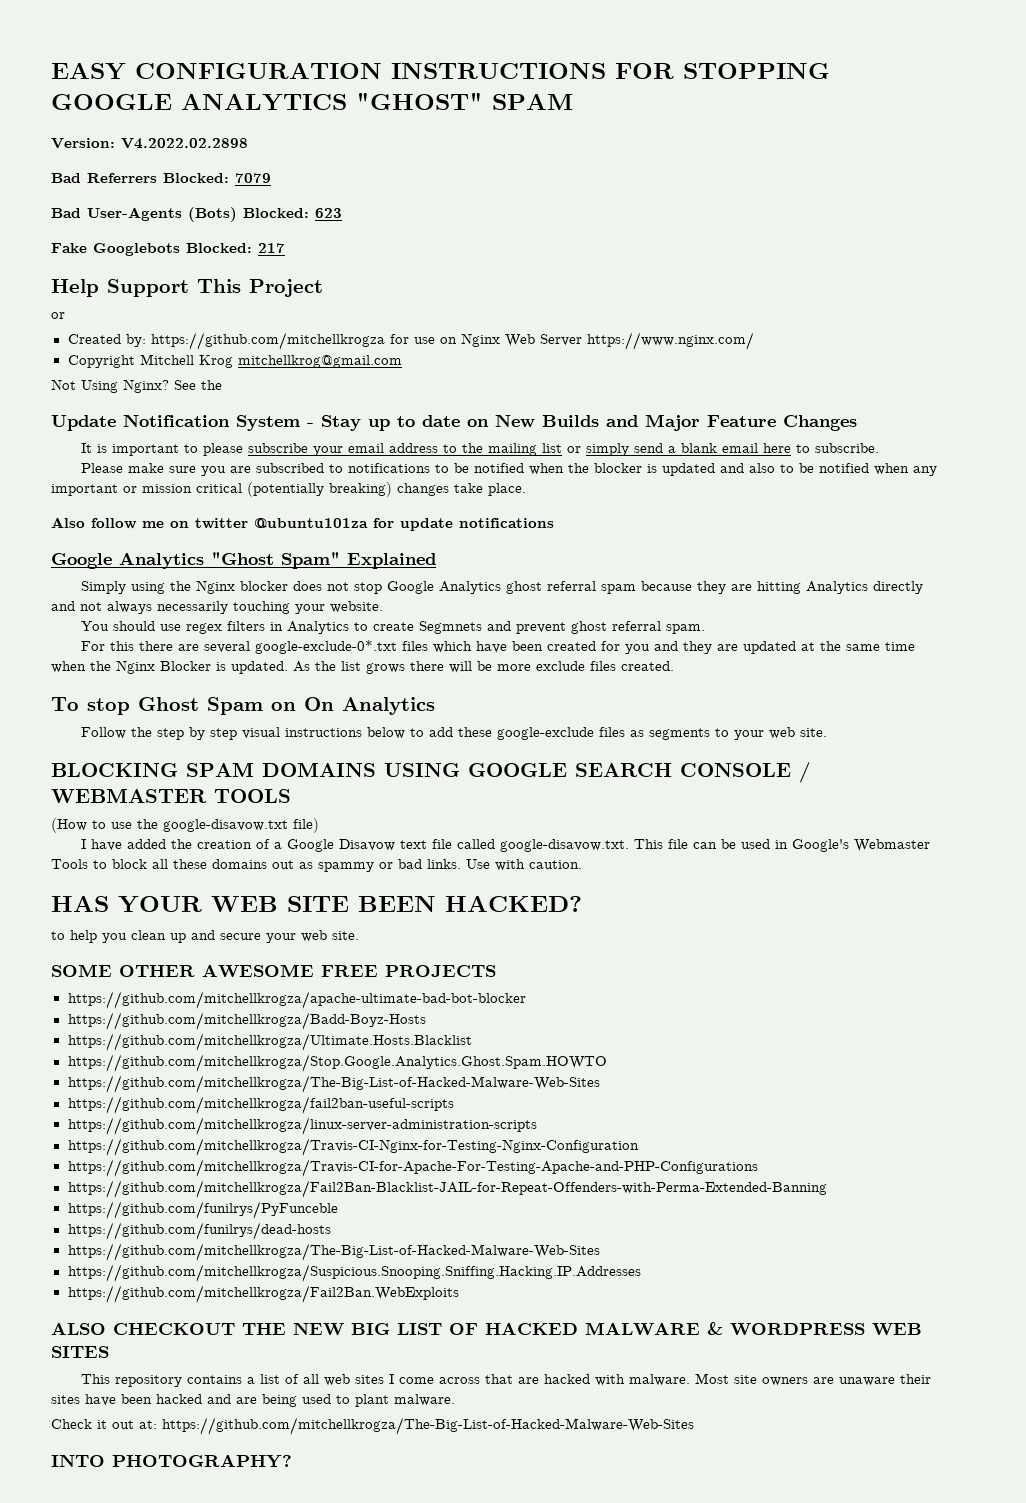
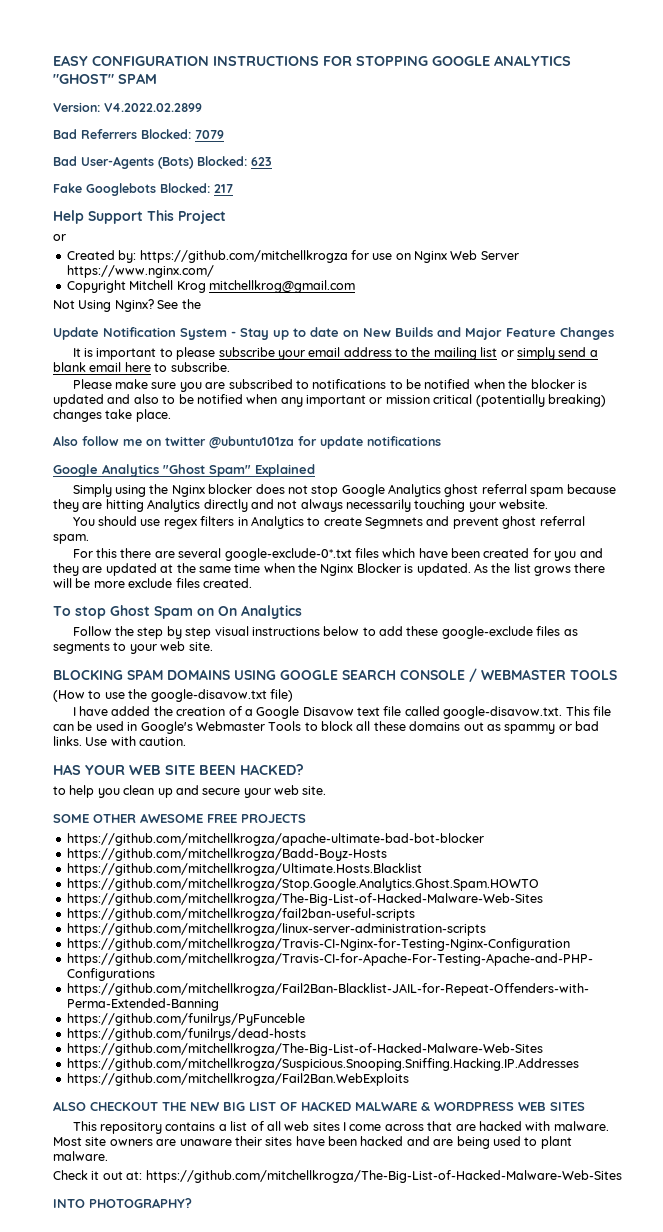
- Version: V4.2022.02.2898
+ Version: V4.2022.02.2899

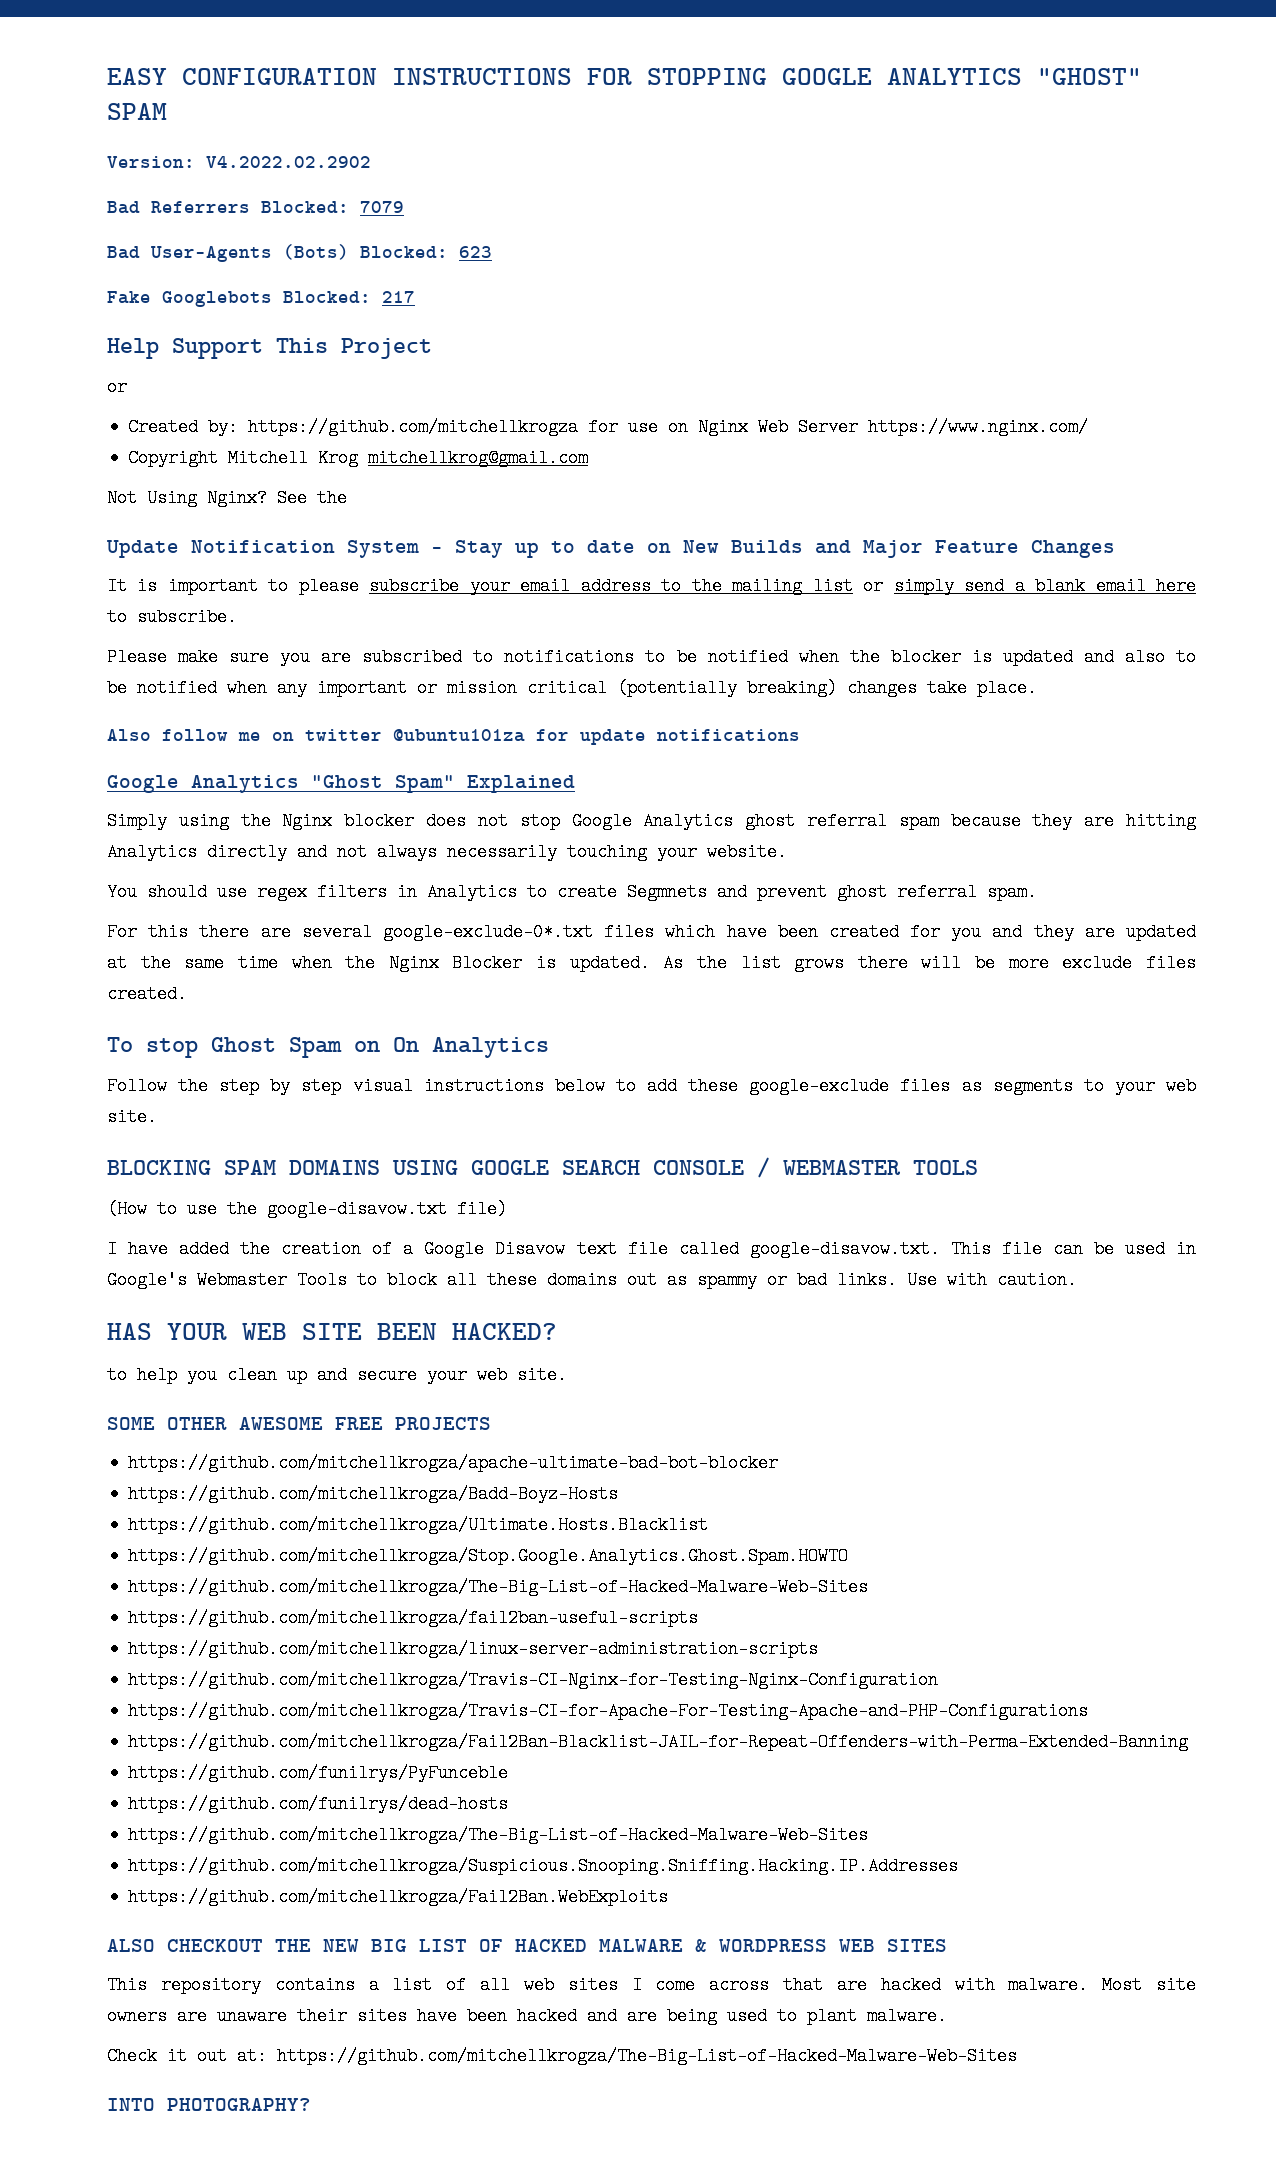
- Version: V4.2022.02.2899
+ Version: V4.2022.02.2902

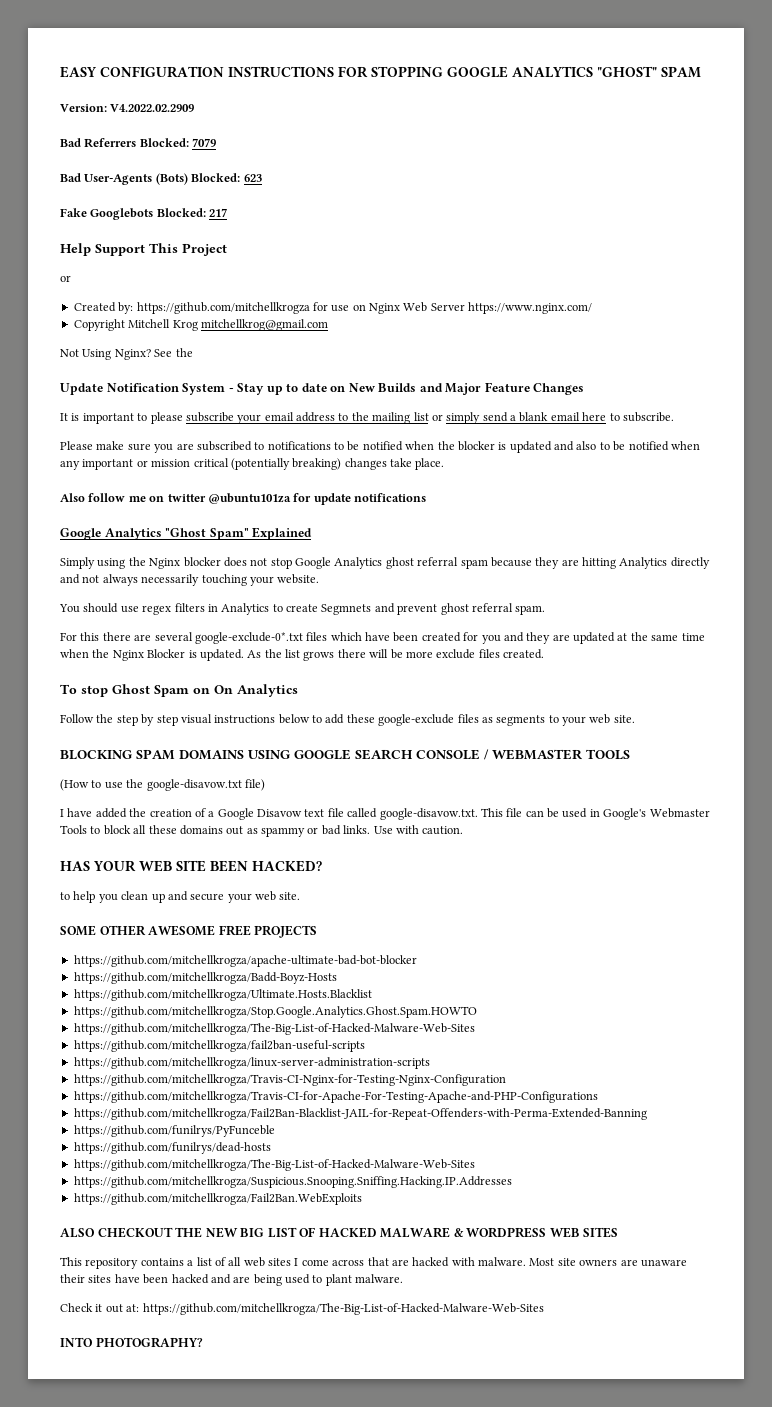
- Version: V4.2022.02.2902
+ Version: V4.2022.02.2909

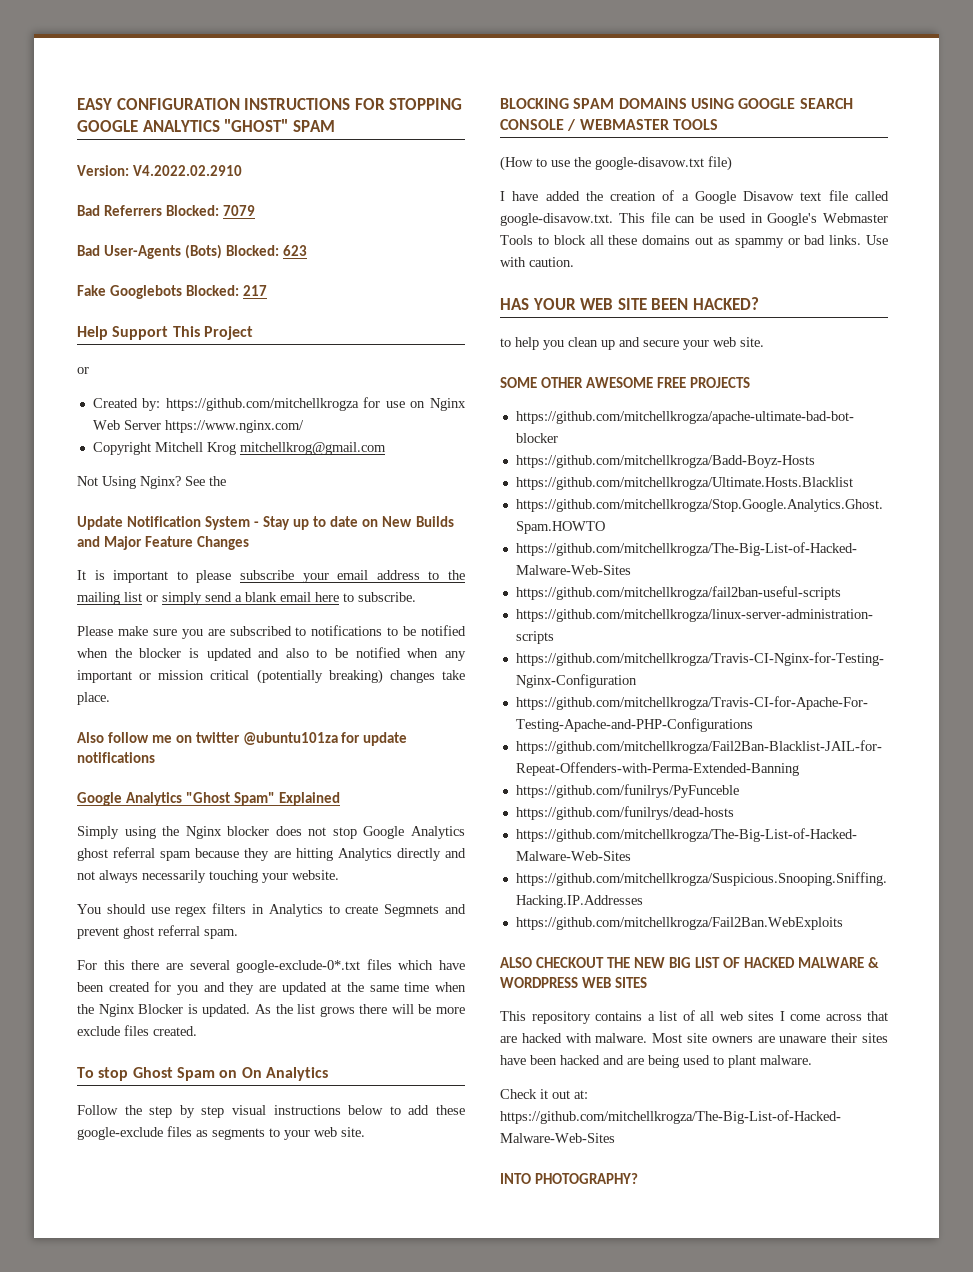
- Version: V4.2022.02.2909
+ Version: V4.2022.02.2910

